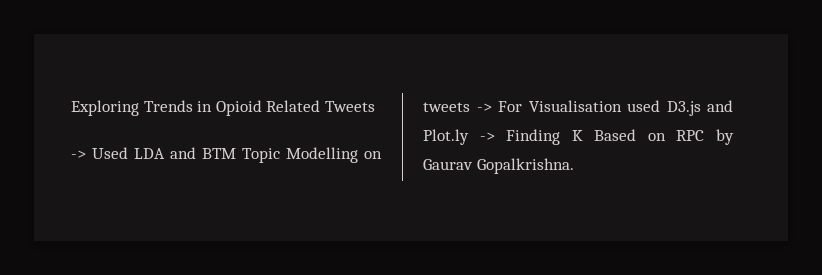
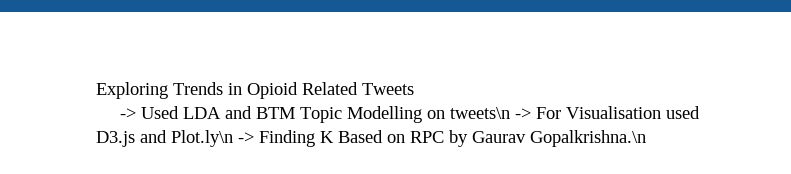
- -> Used LDA and BTM Topic Modelling on tweets -> For Visualisation used D3.js and Plot.ly -> Finding K Based on RPC by Gaurav Gopalkrishna.
+ -> Used LDA and BTM Topic Modelling on tweets\n -> For Visualisation used D3.js and Plot.ly\n -> Finding K Based on RPC by Gaurav Gopalkrishna.\n

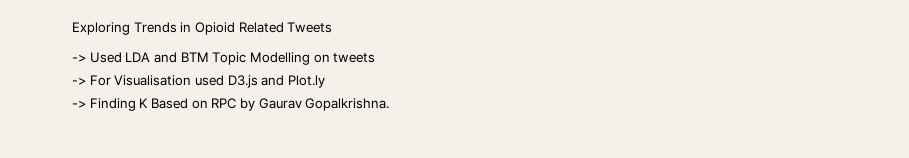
- -> Used LDA and BTM Topic Modelling on tweets\n -> For Visualisation used D3.js and Plot.ly\n -> Finding K Based on RPC by Gaurav Gopalkrishna.\n
+ -> Used LDA and BTM Topic Modelling on tweets
+ -> For Visualisation used D3.js and Plot.ly
+ -> Finding K Based on RPC by Gaurav Gopalkrishna.

